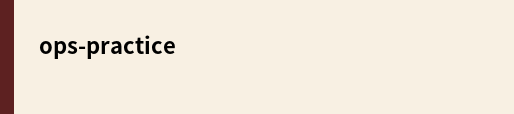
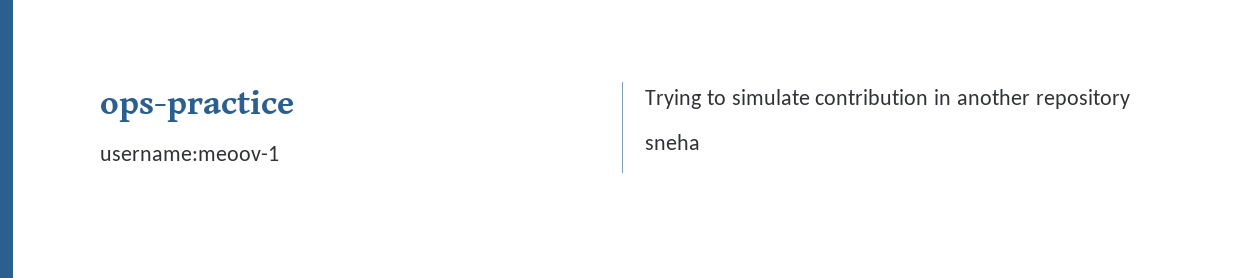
+ username:meoov-1
+ Trying to simulate contribution in another repository
+ sneha

